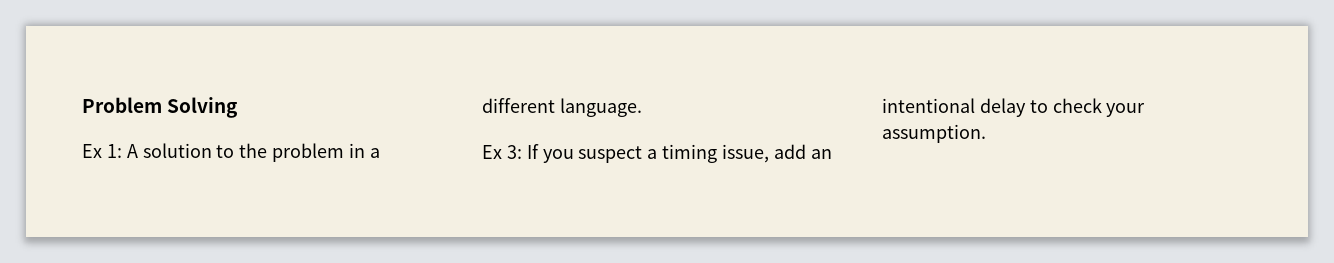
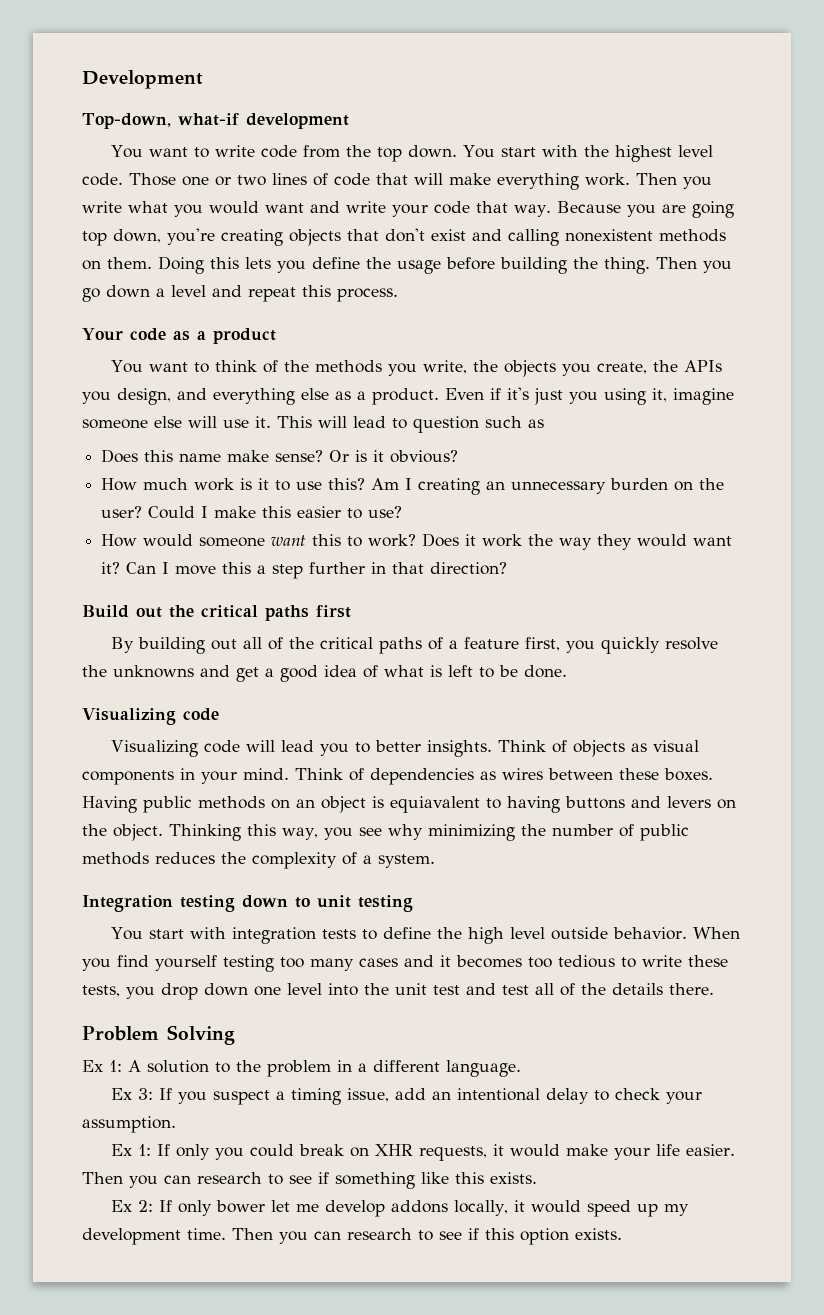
+ Development
+ Top-down, what-if development
+ You want to write code from the top down. You start with the highest level code. Those one or two lines of code that will make everything work. Then you write what you would want and write your code that way. Because you are going top down, you're creating objects that don't exist and calling nonexistent methods on them. Doing this lets you define the usage before building the thing. Then you go down a level and repeat this process.
+ Your code as a product
+ You want to think of the methods you write, the objects you create, the APIs you design, and everything else as a product. Even if it's just you using it, imagine someone else will use it. This will lead to question such as
+ Does this name make sense? Or is it obvious?
+ How much work is it to use this? Am I creating an unnecessary burden on the user? Could I make this easier to use?
+ How would someone want this to work? Does it work the way they would want it? Can I move this a step further in that direction?
+ Build out the critical paths first
+ By building out all of the critical paths of a feature first, you quickly resolve the unknowns and get a good idea of what is left to be done.
+ Visualizing code
+ Visualizing code will lead you to better insights. Think of objects as visual components in your mind. Think of dependencies as wires between these boxes. Having public methods on an object is equiavalent to having buttons and levers on the object. Thinking this way, you see why minimizing the number of public methods reduces the complexity of a system.
+ Integration testing down to unit testing
+ You start with integration tests to define the high level outside behavior. When you find yourself testing too many cases and it becomes too tedious to write these tests, you drop down one level into the unit test and test all of the details there.
+ Ex 1: If only you could break on XHR requests, it would make your life easier. Then you can research to see if something like this exists.
+ Ex 2: If only bower let me develop addons locally, it would speed up my development time. Then you can research to see if this option exists.

